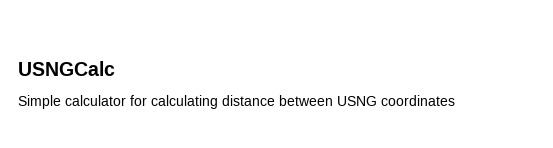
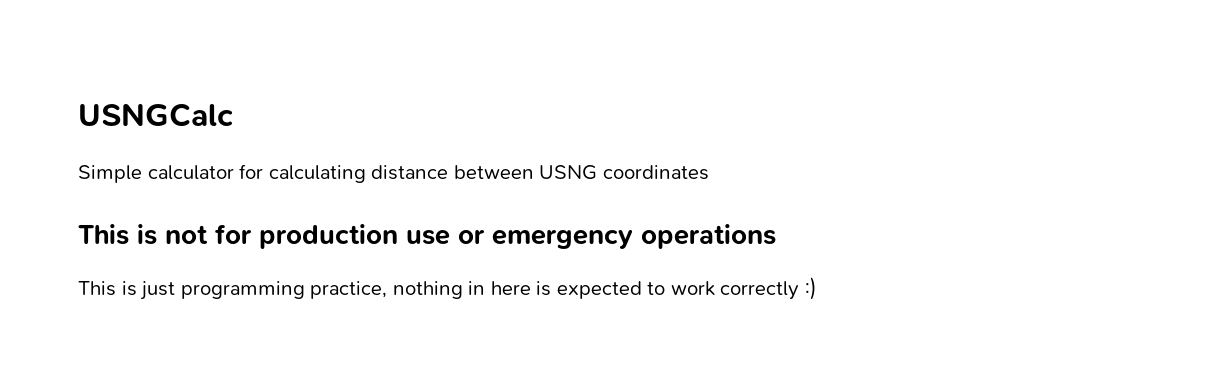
+ This is not for production use or emergency operations
+ This is just programming practice, nothing in here is expected to work correctly :)

